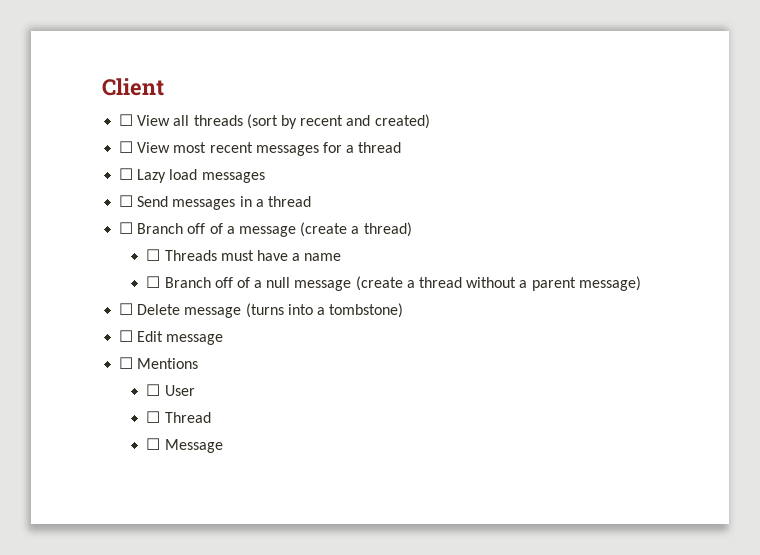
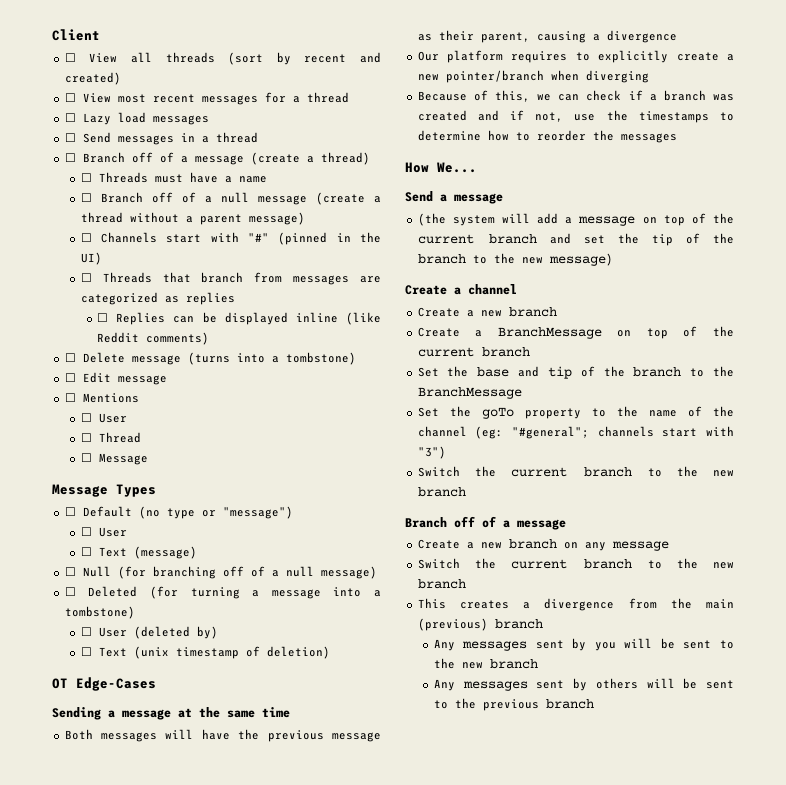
+ ☐ Channels start with "#" (pinned in the UI)
+ ☐ Threads that branch from messages are categorized as replies
+ ☐ Replies can be displayed inline (like Reddit comments)
+ Message Types
+ ☐ Default (no type or "message")
+ ☐ User
+ ☐ Text (message)
+ ☐ Null (for branching off of a null message)
+ ☐ Deleted (for turning a message into a tombstone)
+ ☐ User (deleted by)
+ ☐ Text (unix timestamp of deletion)
+ OT Edge-Cases
+ Sending a message at the same time
+ Both messages will have the previous message as their parent, causing a divergence
+ Our platform requires to explicitly create a new pointer/branch when diverging
+ Because of this, we can check if a branch was created and if not, use the timestamps to determine how to reorder the messages
+ How We...
+ Send a message
+ (the system will add a message on top of the current branch and set the tip of the branch to the new message)
+ Create a channel
+ Create a new branch
+ Create a BranchMessage on top of the current branch
+ Set the base and tip of the branch to the BranchMessage
+ Set the goTo property to the name of the channel (eg: "#general"; channels start with "3")
+ Switch the current branch to the new branch
+ Branch off of a message
+ Create a new branch on any message
+ Switch the current branch to the new branch
+ This creates a divergence from the main (previous) branch
+ Any messages sent by you will be sent to the new branch
+ Any messages sent by others will be sent to the previous branch

